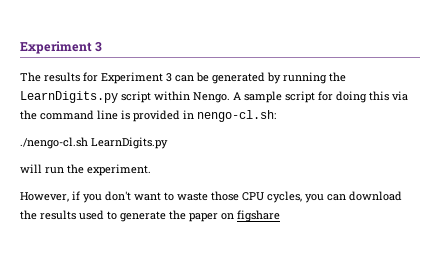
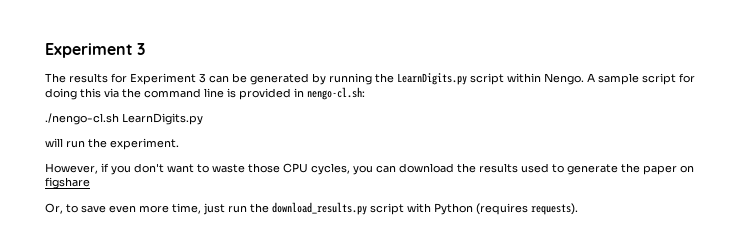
+ Or, to save even more time, just run the download_results.py script with Python (requires requests).

